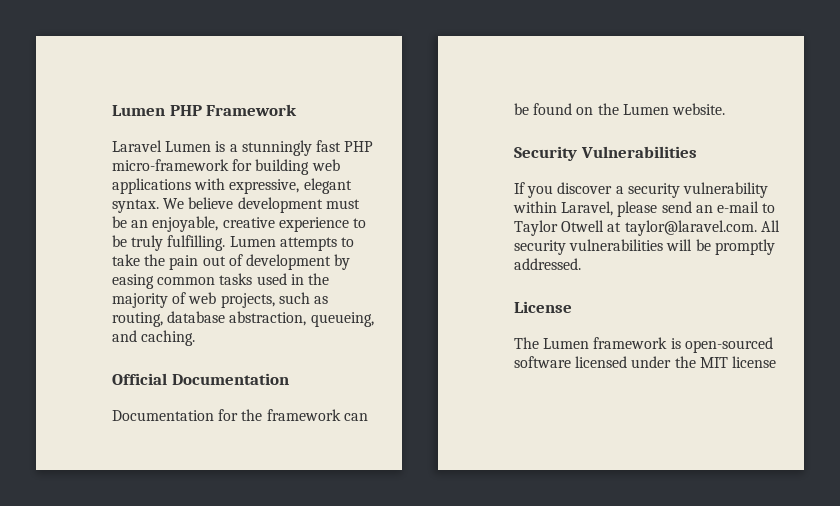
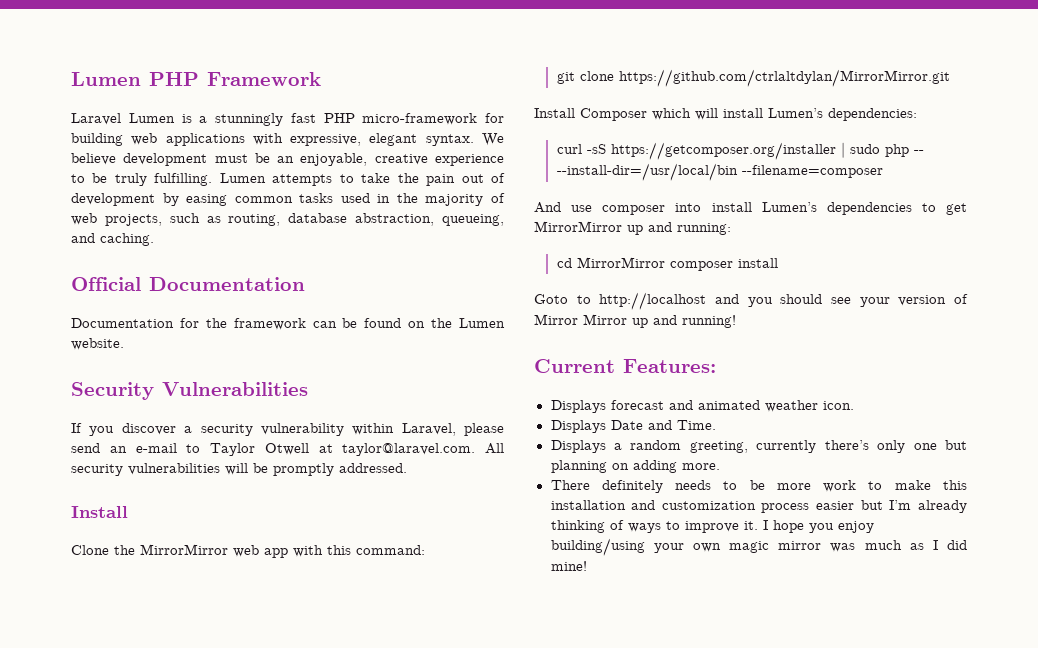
  If you discover a security vulnerability within Laravel, please send an e-mail to Taylor Otwell at taylor@laravel.com. All security vulnerabilities will be promptly addressed.
- License
- The Lumen framework is open-sourced software licensed under the MIT license
+ Install
+ Clone the MirrorMirror web app with this command:
+ git clone https://github.com/ctrlaltdylan/MirrorMirror.git
+ Install Composer which will install Lumen’s dependencies:
+ curl -sS https://getcomposer.org/installer | sudo php -- --install-dir=/usr/local/bin --filename=composer
+ And use composer into install Lumen’s dependencies to get MirrorMirror up and running:
+ cd MirrorMirror composer install
+ Goto to http://localhost and you should see your version of Mirror Mirror up and running!
+ Current Features:
+ Displays forecast and animated weather icon.
+ Displays Date and Time.
+ Displays a random greeting, currently there’s only one but planning on adding more.
+ There definitely needs to be more work to make this installation and customization process easier but I’m already thinking of ways to improve it. I hope you enjoy building/using your own magic mirror was much as I did mine!

